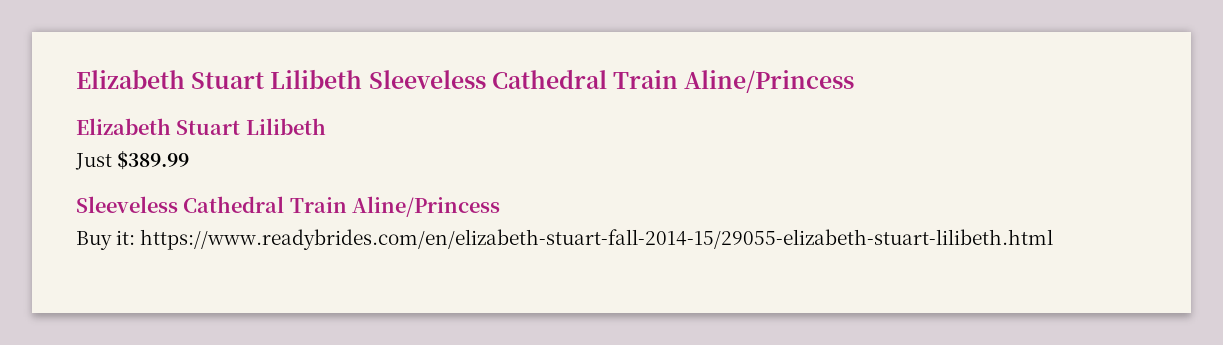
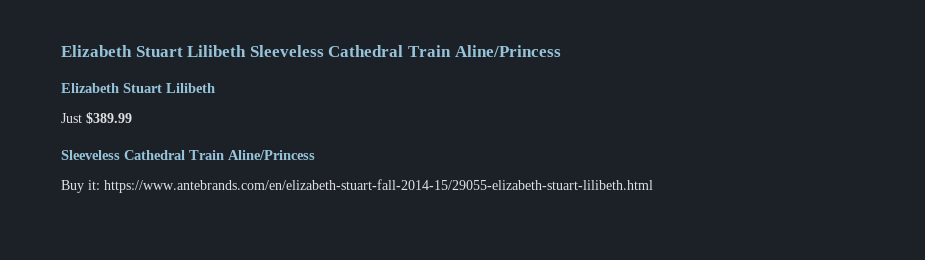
- Buy it: https://www.readybrides.com/en/elizabeth-stuart-fall-2014-15/29055-elizabeth-stuart-lilibeth.html
+ Buy it: https://www.antebrands.com/en/elizabeth-stuart-fall-2014-15/29055-elizabeth-stuart-lilibeth.html

